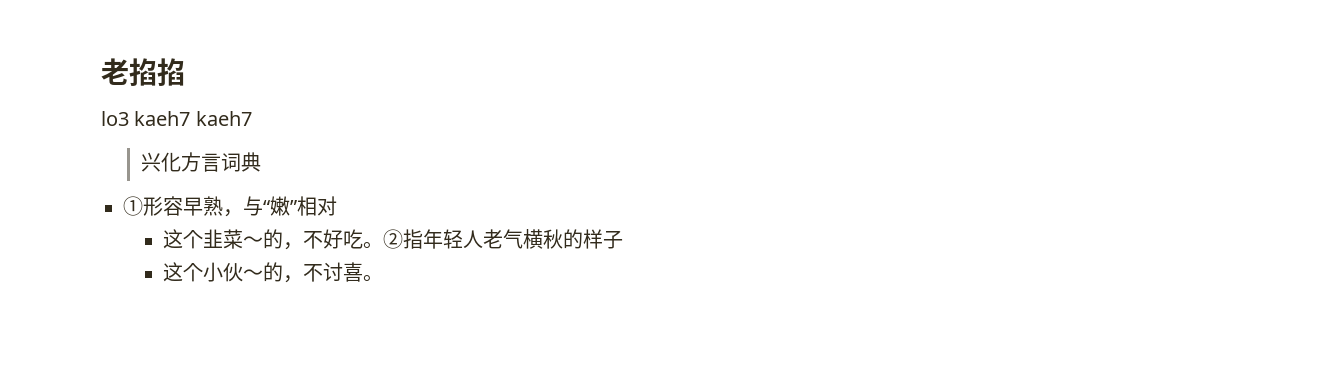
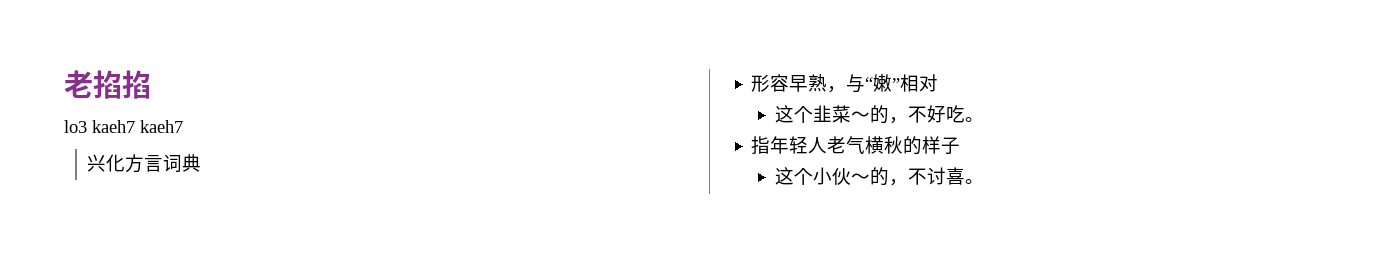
- ①形容早熟，与“嫩”相对
+ 形容早熟，与“嫩”相对
- 这个韭菜～的，不好吃。②指年轻人老气横秋的样子
+ 这个韭菜～的，不好吃。
+ 指年轻人老气横秋的样子

